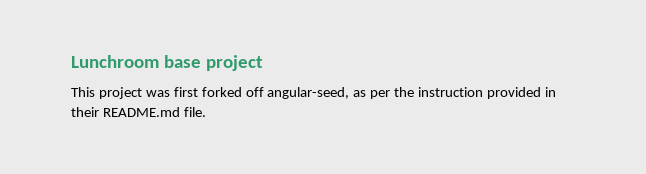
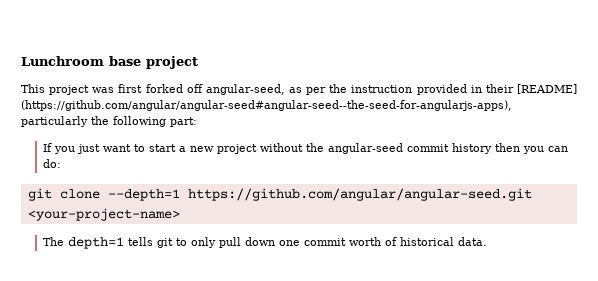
- This project was first forked off angular-seed, as per the instruction provided in their README.md file.
+ This project was first forked off angular-seed, as per the instruction provided in their [README] (https://github.com/angular/angular-seed#angular-seed--the-seed-for-angularjs-apps), particularly the following part:
+ If you just want to start a new project without the angular-seed commit history then you can do:
+ git clone --depth=1 https://github.com/angular/angular-seed.git <your-project-name>
+ The depth=1 tells git to only pull down one commit worth of historical data.

